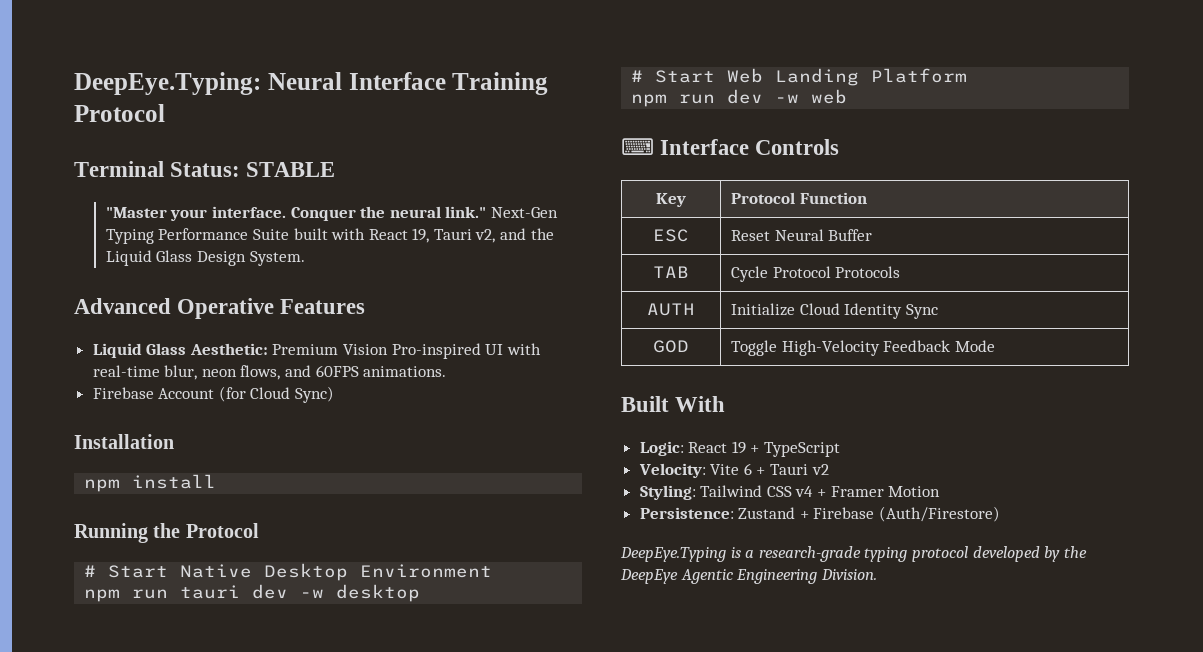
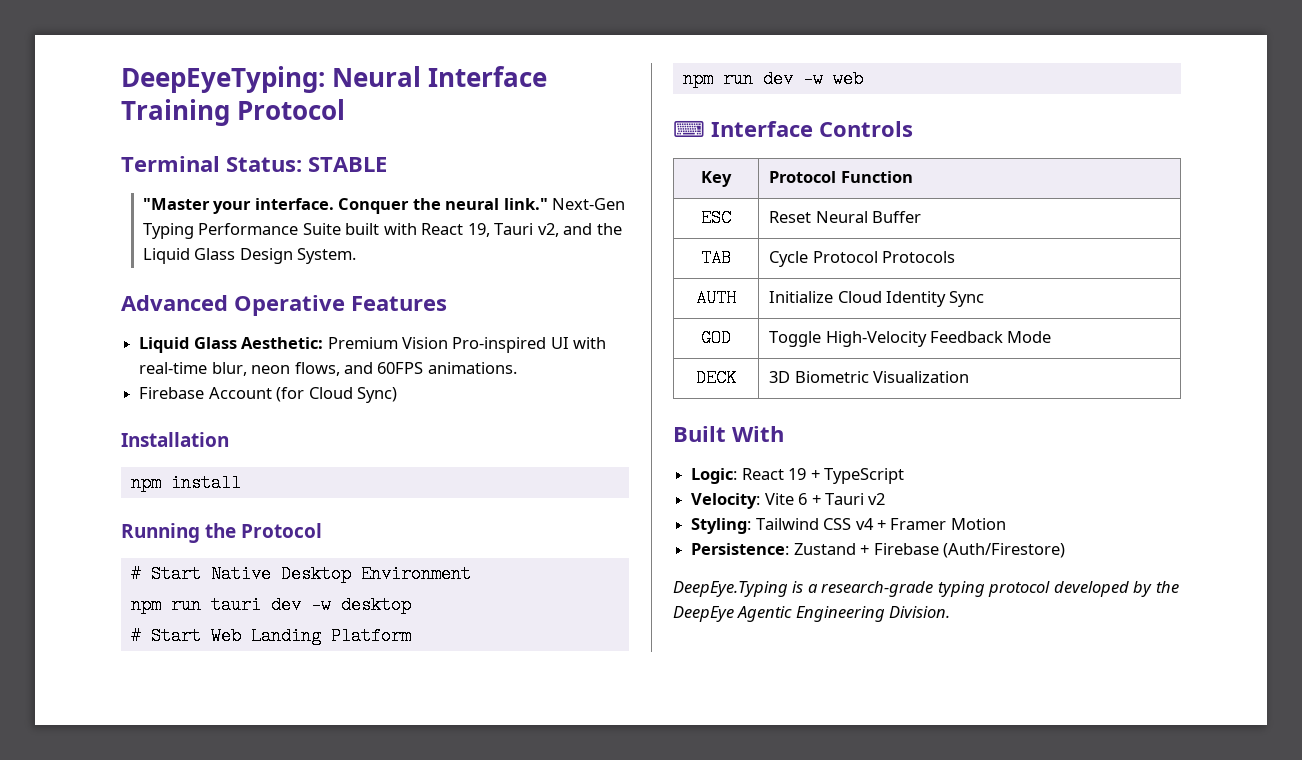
- DeepEye.Typing: Neural Interface Training Protocol
+ DeepEyeTyping: Neural Interface Training Protocol
+ DECK | 3D Biometric Visualization

